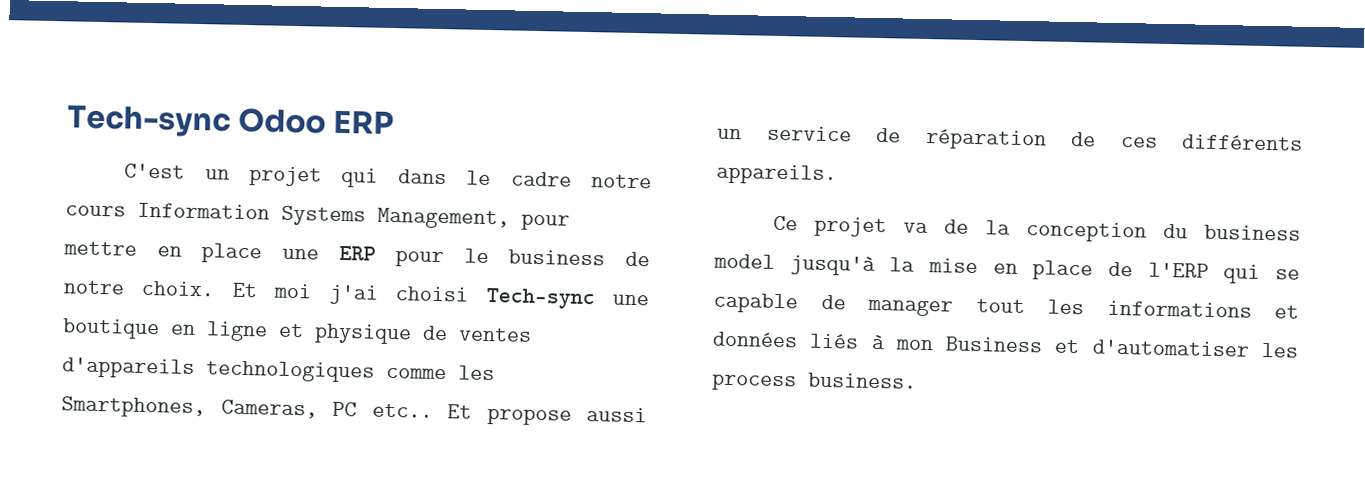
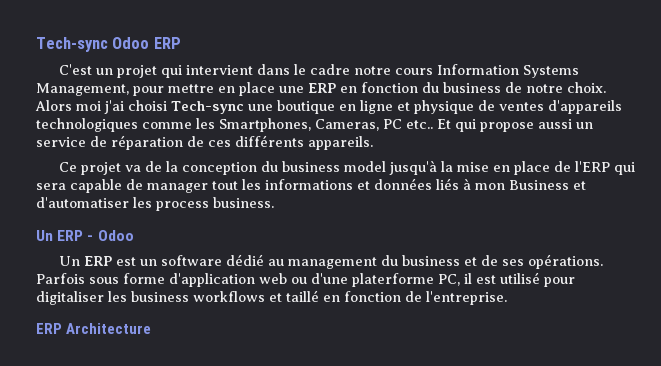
- C'est un projet qui dans le cadre notre cours Information Systems Management, pour mettre en place une ERP pour le business de notre choix.
+ C'est un projet qui intervient dans le cadre notre cours Information Systems Management, pour mettre en place une ERP en fonction du business de notre choix.
- Et moi j'ai choisi Tech-sync une boutique en ligne et physique de ventes d'appareils technologiques comme les Smartphones, Cameras, PC etc..
+ Alors moi j'ai choisi Tech-sync une boutique en ligne et physique de ventes d'appareils technologiques comme les Smartphones, Cameras, PC etc..
- Et propose aussi un service de réparation de ces différents appareils.
+ Et qui propose aussi un service de réparation de ces différents appareils.
- Ce projet va de la conception du business model jusqu'à la mise en place de l'ERP qui se capable de manager tout les informations et données liés à mon Business et d'automatiser les process business.
+ Ce projet va de la conception du business model jusqu'à la mise en place de l'ERP qui sera capable de manager tout les informations et données liés à mon Business et d'automatiser les process business.
+ Un ERP - Odoo
+ Un ERP est un software dédié au management du business et de ses opérations. Parfois sous forme d'application web ou d'une platerforme PC, il est utilisé pour digitaliser les business workflows et taillé en fonction de l'entreprise.
+ ERP Architecture

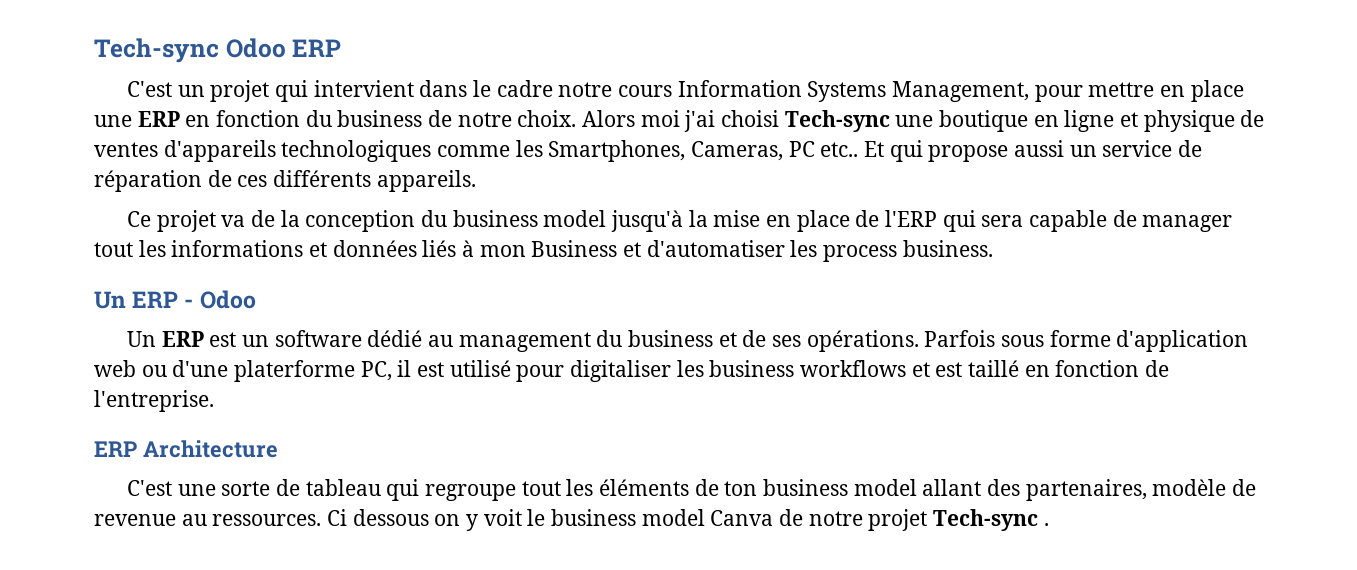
- Parfois sous forme d'application web ou d'une platerforme PC, il est utilisé pour digitaliser les business workflows et taillé en fonction de l'entreprise.
+ Parfois sous forme d'application web ou d'une platerforme PC, il est utilisé pour digitaliser les business workflows et est taillé en fonction de l'entreprise.
+ C'est une sorte de tableau qui regroupe tout les éléments de ton business model allant des partenaires, modèle de revenue au ressources. Ci dessous on y voit le business model Canva de notre projet Tech-sync .

